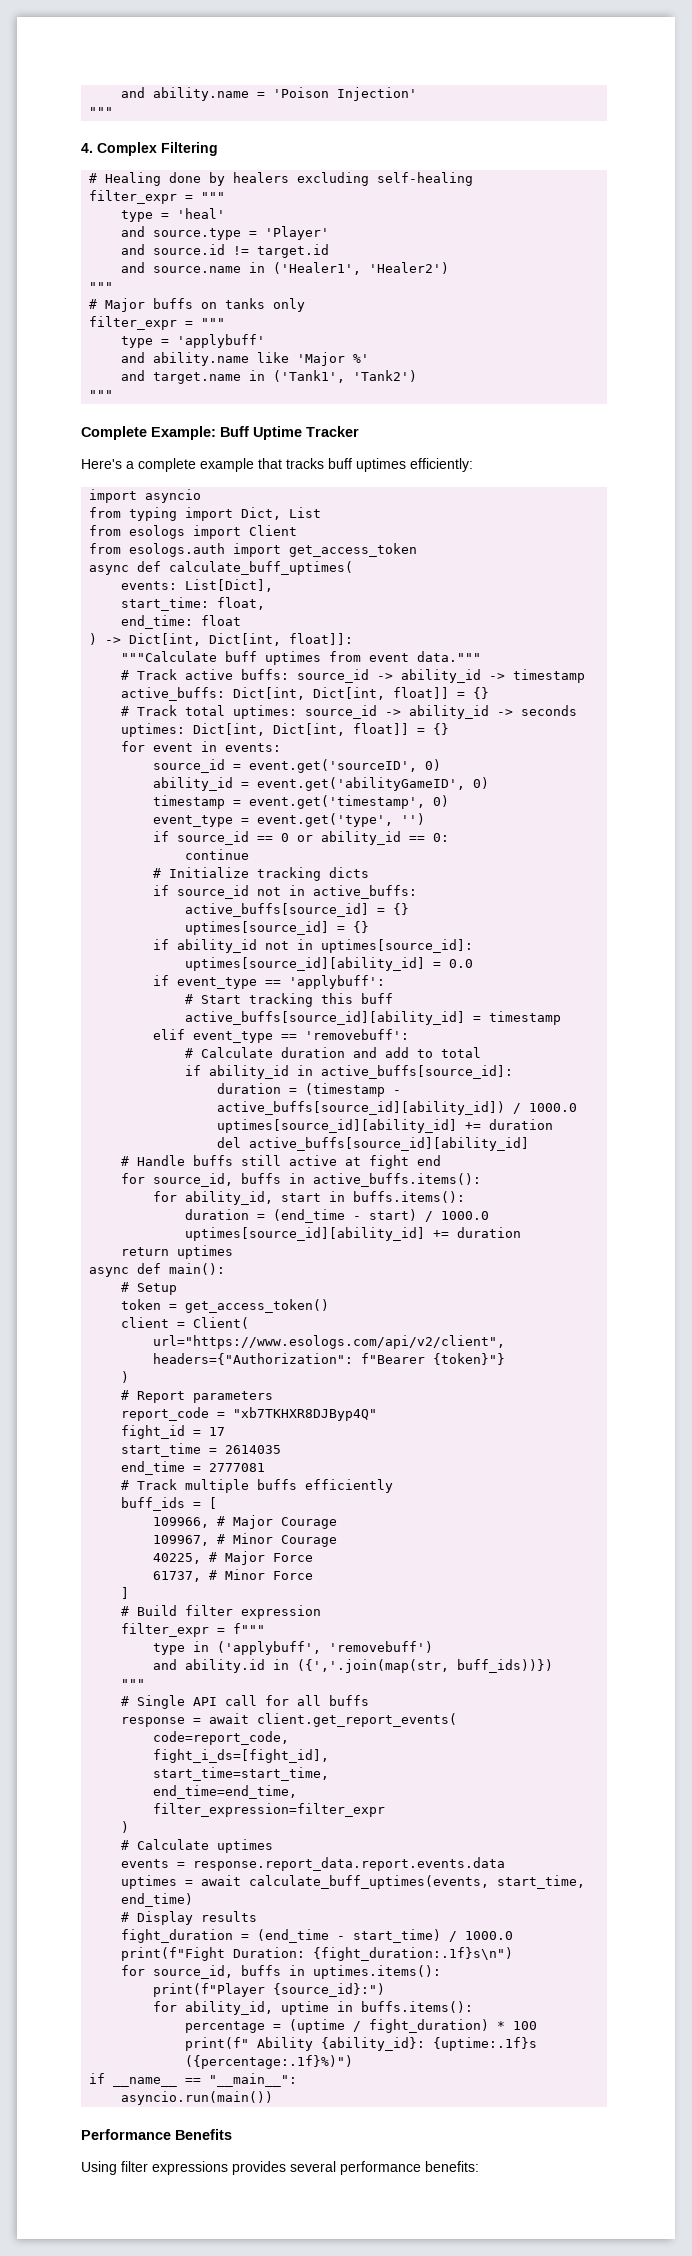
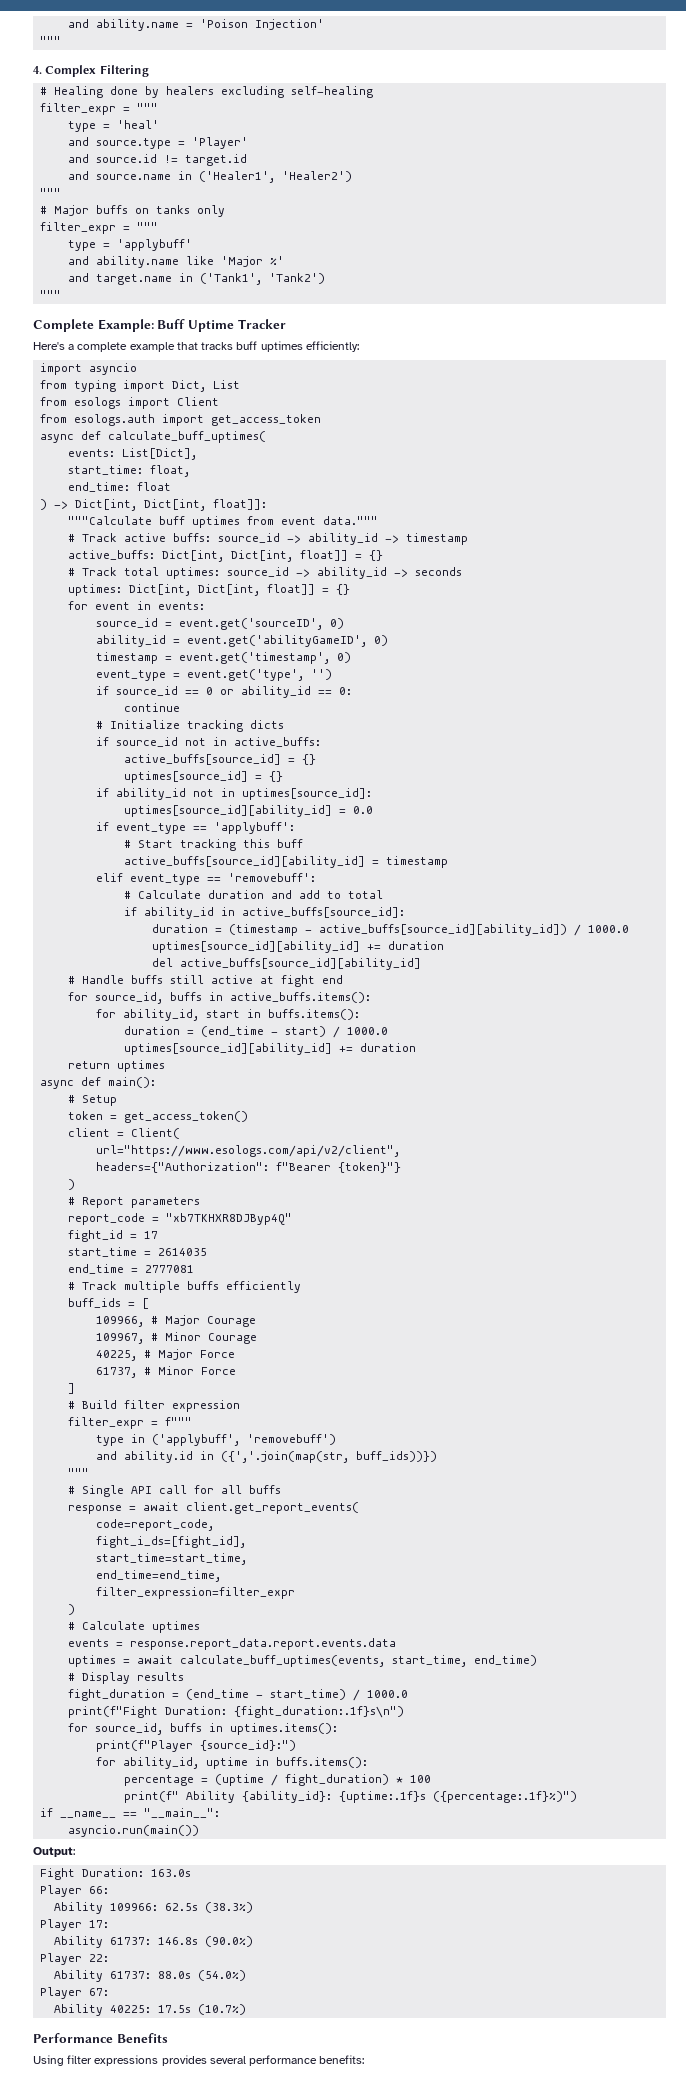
+ Output:
+ Fight Duration: 163.0s
+ Player 66:
+ Ability 109966: 62.5s (38.3%)
+ Player 17:
+ Ability 61737: 146.8s (90.0%)
+ Player 22:
+ Ability 61737: 88.0s (54.0%)
+ Player 67:
+ Ability 40225: 17.5s (10.7%)

